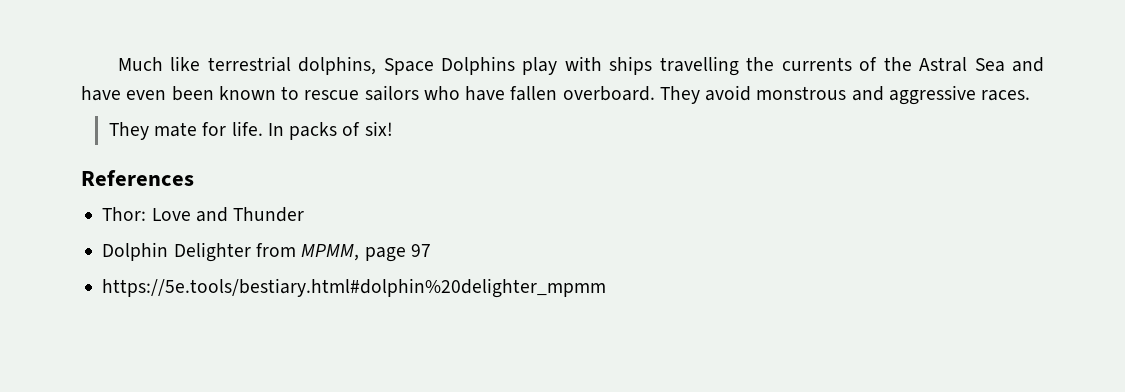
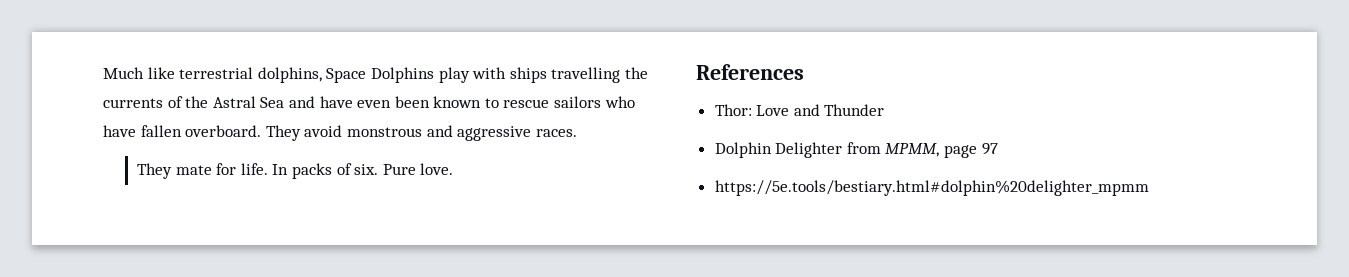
- In packs of six!
+ In packs of six. Pure love.

